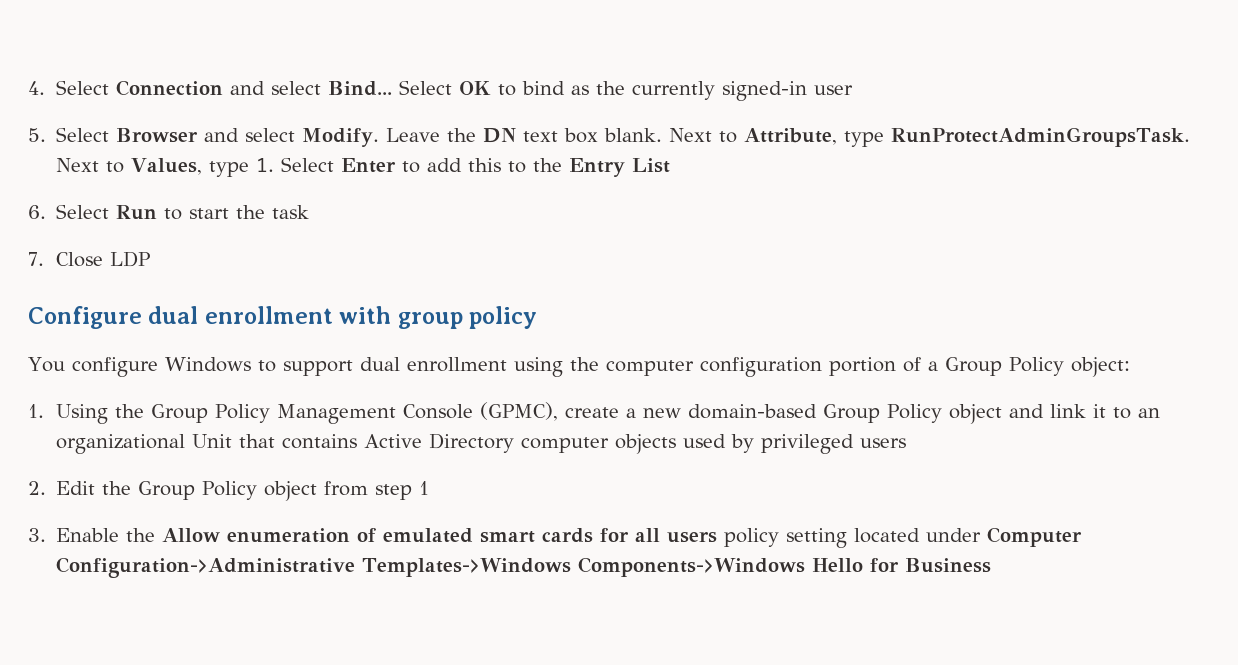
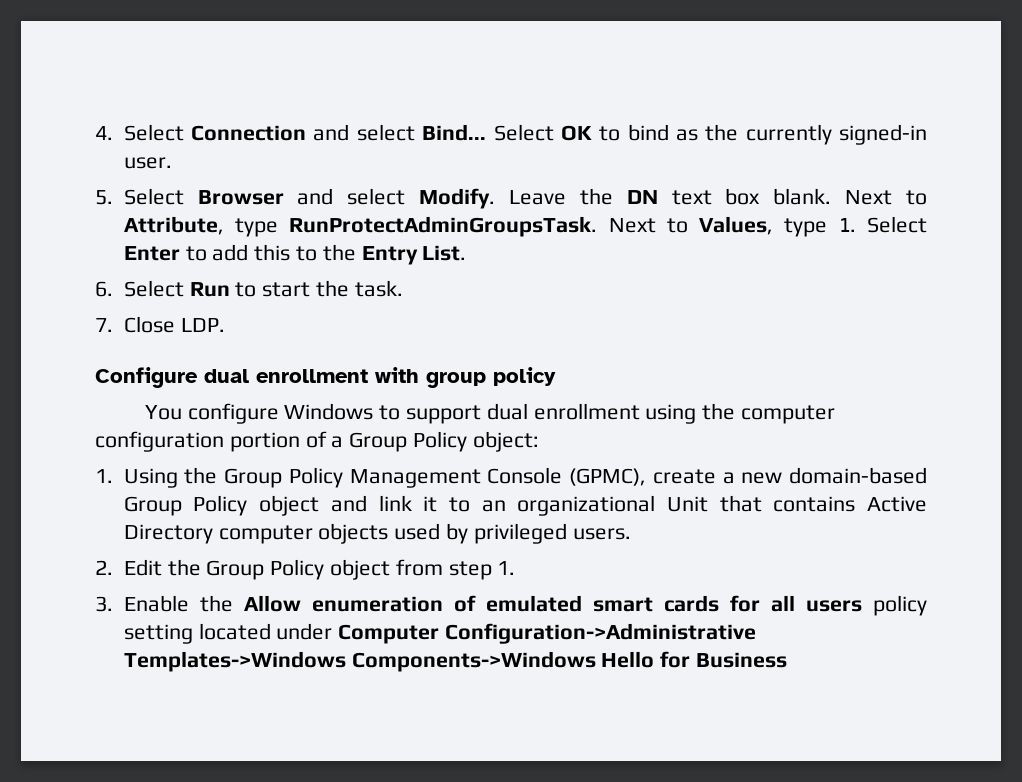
- Select OK to bind as the currently signed-in user
+ Select OK to bind as the currently signed-in user.
- Next to Values, type 1. Select Enter to add this to the Entry List
+ Next to Values, type 1. Select Enter to add this to the Entry List.
- 6. Select Run to start the task
+ 6. Select Run to start the task.
- 7. Close LDP
+ 7. Close LDP.
- 1. Using the Group Policy Management Console (GPMC), create a new domain-based Group Policy object and link it to an organizational Unit that contains Active Directory computer objects used by privileged users
+ 1. Using the Group Policy Management Console (GPMC), create a new domain-based Group Policy object and link it to an organizational Unit that contains Active Directory computer objects used by privileged users.
- 2. Edit the Group Policy object from step 1
+ 2. Edit the Group Policy object from step 1.

